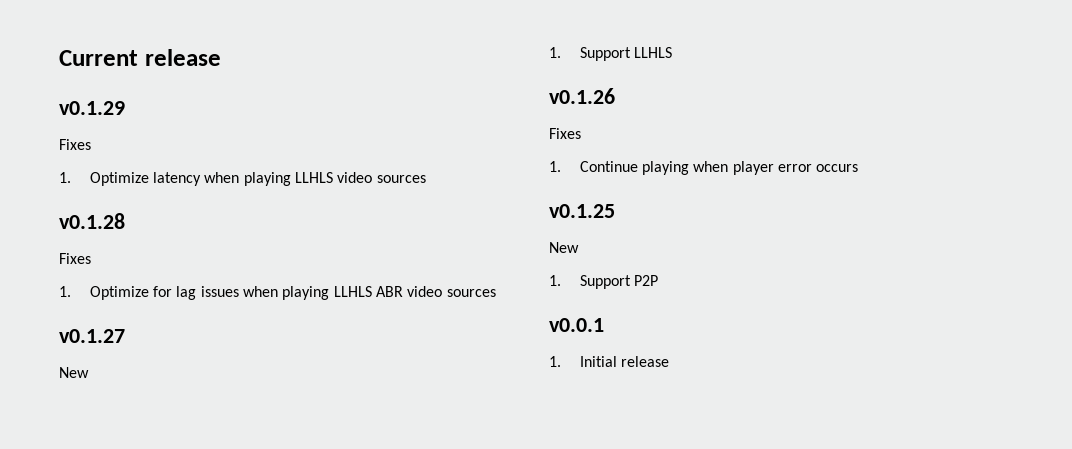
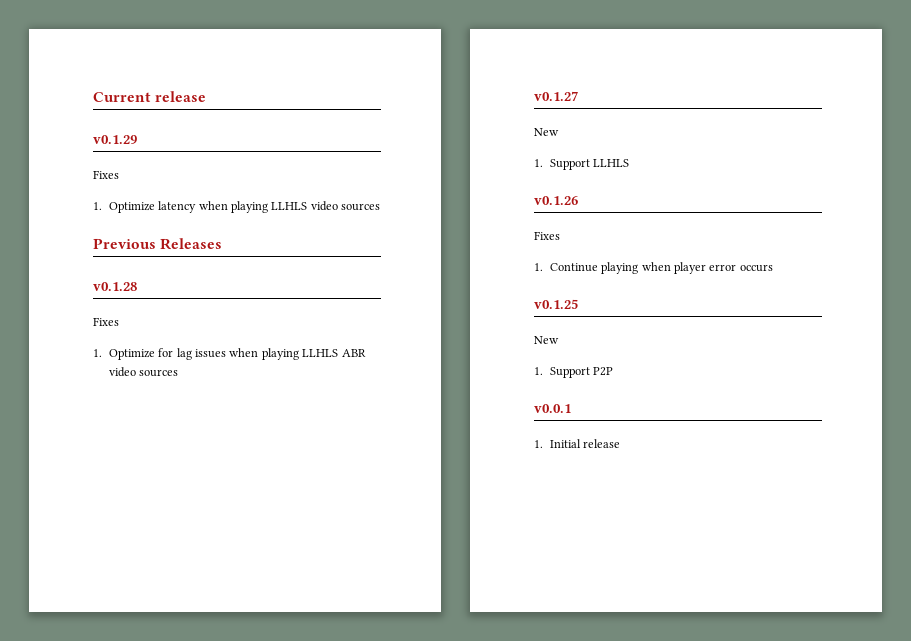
+ Previous Releases

